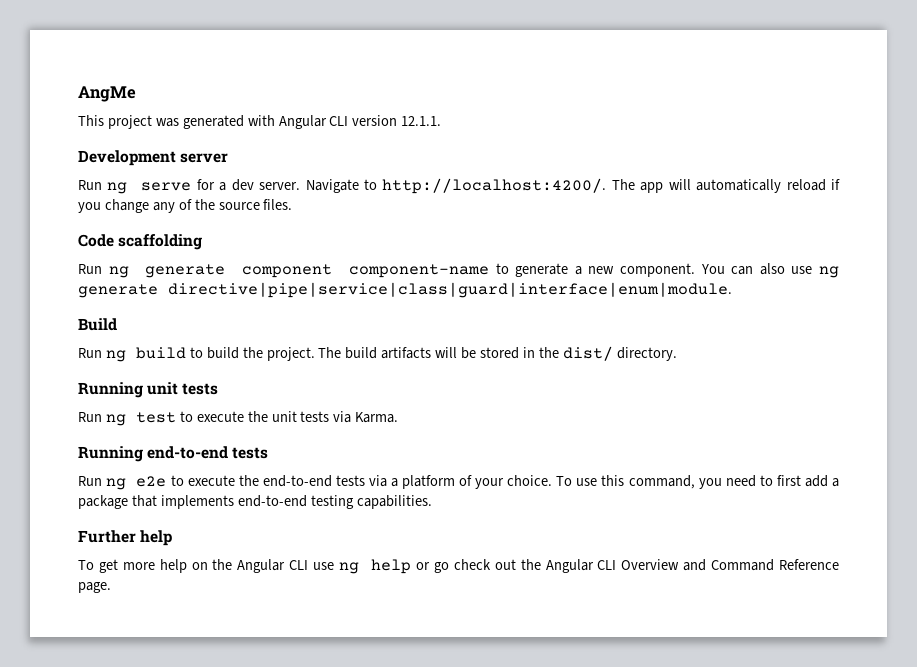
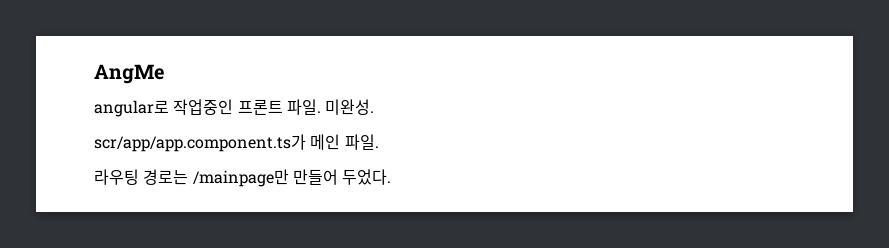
- This project was generated with Angular CLI version 12.1.1.
- Development server
- Run ng serve for a dev server. Navigate to http://localhost:4200/. The app will automatically reload if you change any of the source files.
- Code scaffolding
- Run ng generate component component-name to generate a new component. You can also use ng generate directive|pipe|service|class|guard|interface|enum|module.
- Build
- Run ng build to build the project. The build artifacts will be stored in the dist/ directory.
- Running unit tests
- Run ng test to execute the unit tests via Karma.
- Running end-to-end tests
- Run ng e2e to execute the end-to-end tests via a platform of your choice. To use this command, you need to first add a package that implements end-to-end testing capabilities.
- Further help
- To get more help on the Angular CLI use ng help or go check out the Angular CLI Overview and Command Reference page.
+ angular로 작업중인 프론트 파일. 미완성.
+ scr/app/app.component.ts가 메인 파일.
+ 라우팅 경로는 /mainpage만 만들어 두었다.

